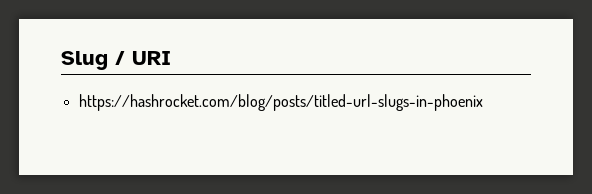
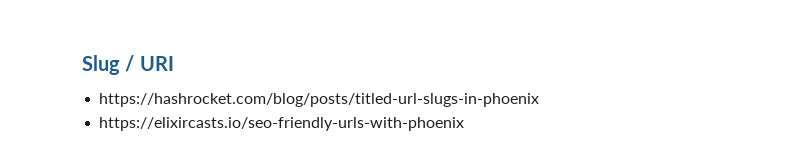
+ https://elixircasts.io/seo-friendly-urls-with-phoenix

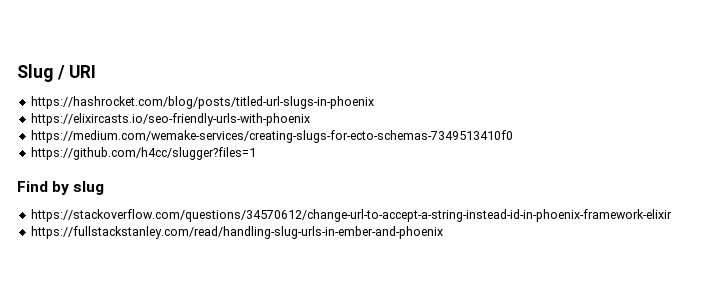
+ https://medium.com/wemake-services/creating-slugs-for-ecto-schemas-7349513410f0
+ https://github.com/h4cc/slugger?files=1
+ Find by slug
+ https://stackoverflow.com/questions/34570612/change-url-to-accept-a-string-instead-id-in-phoenix-framework-elixir
+ https://fullstackstanley.com/read/handling-slug-urls-in-ember-and-phoenix

